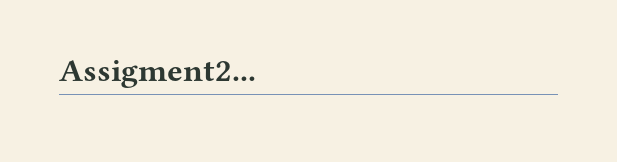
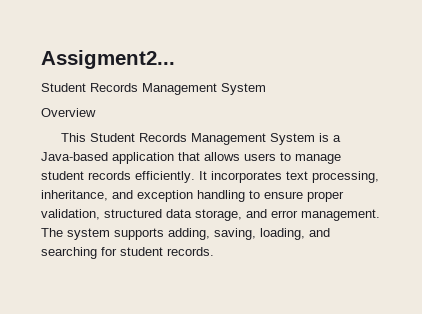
  Assigment2...
+ Student Records Management System
+ Overview
+ This Student Records Management System is a Java-based application that allows users to manage student records efficiently. It incorporates text processing, inheritance, and exception handling to ensure proper validation, structured data storage, and error management. The system supports adding, saving, loading, and searching for student records.

